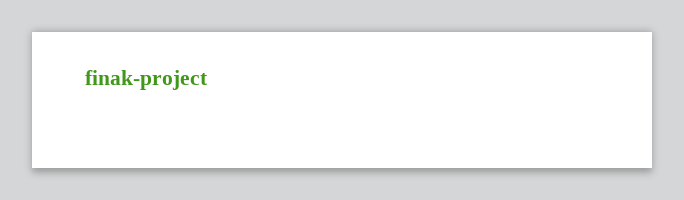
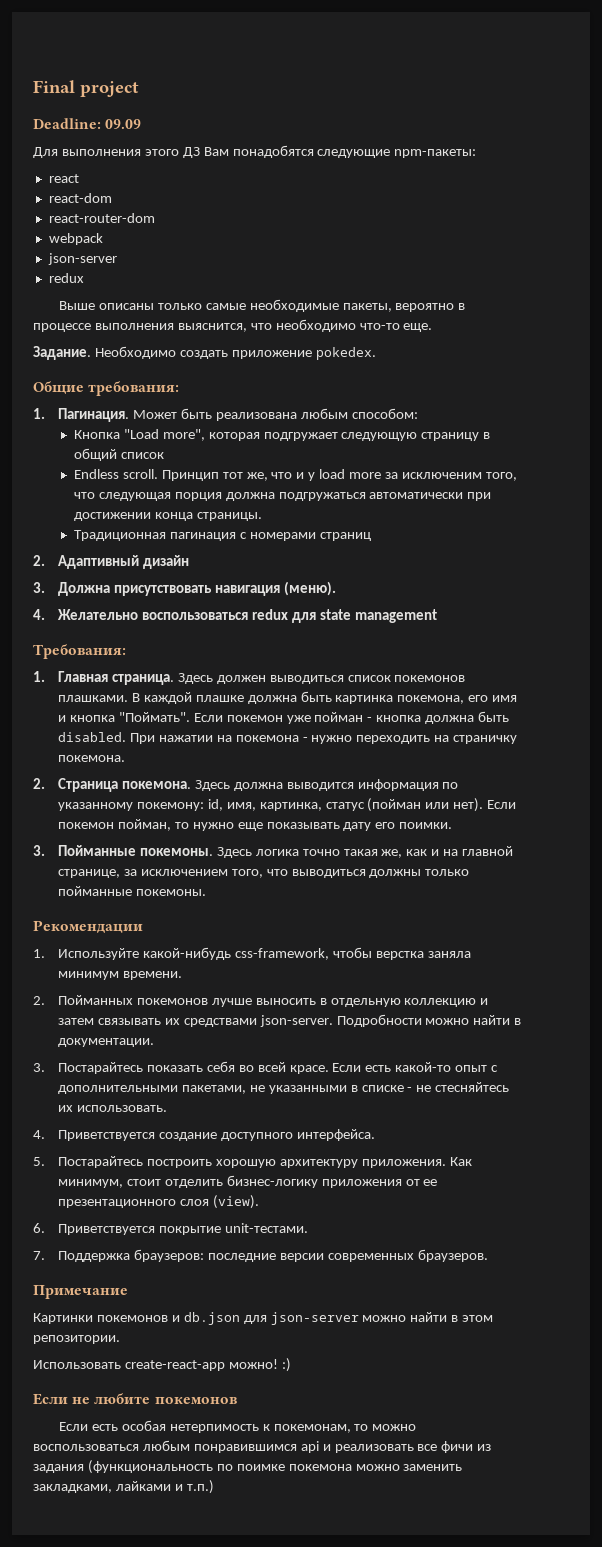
- finak-project
+ Final project
+ Deadline: 09.09
+ Для выполнения этого ДЗ Вам понадобятся следующие npm-пакеты:
+ react
+ react-dom
+ react-router-dom
+ webpack
+ json-server
+ redux
+ Выше описаны только самые необходимые пакеты, вероятно в процессе выполнения выяснится, что необходимо что-то еще.
+ Задание. Необходимо создать приложение pokedex.
+ Общие требования:
+ 1. Пагинация. Может быть реализована любым способом:
+ Кнопка "Load more", которая подгружает следующую страницу в общий список
+ Endless scroll. Принцип тот же, что и у load more за исключеним того, что следующая порция должна подгружаться автоматически при достижении конца страницы.
+ Традиционная пагинация с номерами страниц
+ 2. Адаптивный дизайн
+ 3. Должна присутствовать навигация (меню).
+ 4. Желательно воспользоваться redux для state management
+ Требования:
+ 1. Главная страница. Здесь должен выводиться список покемонов плашками. В каждой плашке должна быть картинка покемона, его имя и кнопка "Поймать". Если покемон уже пойман - кнопка должна быть disabled. При нажатии на покемона - нужно переходить на страничку покемона.
+ 2. Страница покемона. Здесь должна выводится информация по указанному покемону: id, имя, картинка, статус (пойман или нет). Если покемон пойман, то нужно еще показывать дату его поимки.
+ 3. Пойманные покемоны. Здесь логика точно такая же, как и на главной странице, за исключением того, что выводиться должны только пойманные покемоны.
+ Рекомендации
+ 1. Используйте какой-нибудь css-framework, чтобы верстка заняла минимум времени.
+ 2. Пойманных покемонов лучше выносить в отдельную коллекцию и затем связывать их средствами json-server. Подробности можно найти в документации.
+ 3. Постарайтесь показать себя во всей красе. Если есть какой-то опыт с дополнительными пакетами, не указанными в списке - не стесняйтесь их использовать.
+ 4. Приветствуется создание доступного интерфейса.
+ 5. Постарайтесь построить хорошую архитектуру приложения. Как минимум, стоит отделить бизнес-логику приложения от ее презентационного слоя (view).
+ 6. Приветствуется покрытие unit-тестами.
+ 7. Поддержка браузеров: последние версии современных браузеров.
+ Примечание
+ Картинки покемонов и db.json для json-server можно найти в этом репозитории.
+ Использовать create-react-app можно! :)
+ Если не любите покемонов
+ Если есть особая нетерпимость к покемонам, то можно воспользоваться любым понравившимся api и реализовать все фичи из задания (функциональность по поимке покемона можно заменить закладками, лайками и т.п.)

